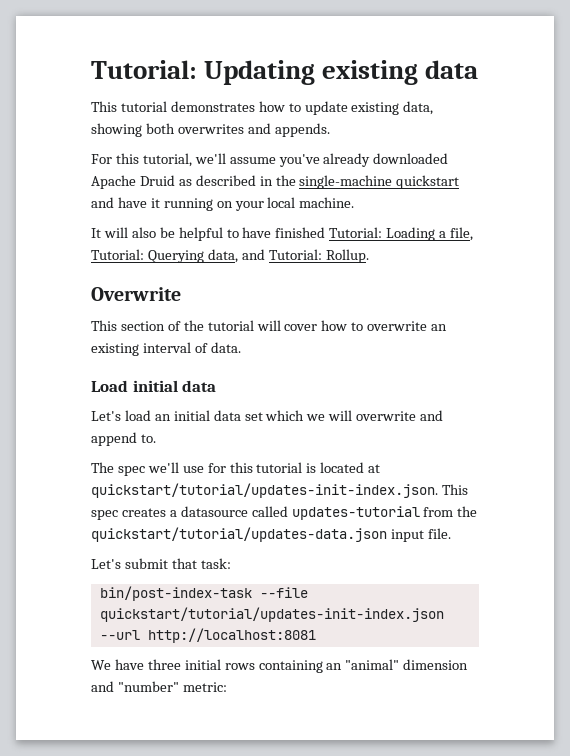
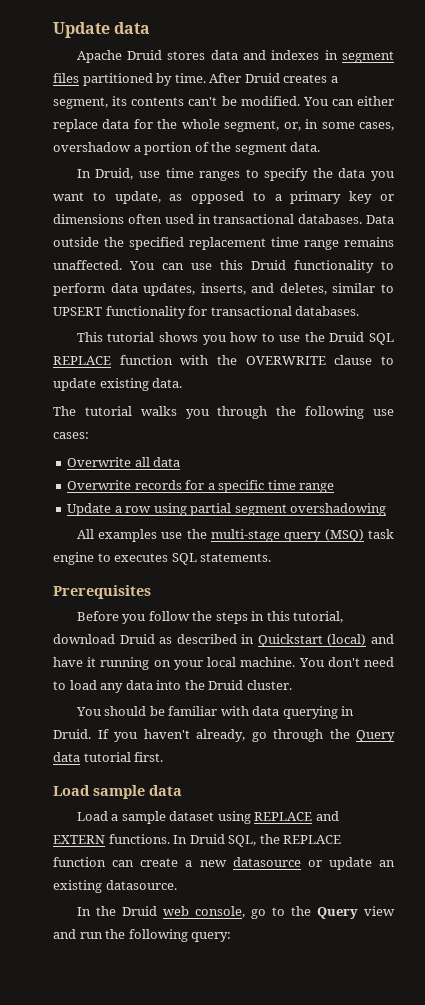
- Tutorial: Updating existing data
- This tutorial demonstrates how to update existing data, showing both overwrites and appends.
- For this tutorial, we'll assume you've already downloaded Apache Druid as described in the single-machine quickstart and have it running on your local machine.
- It will also be helpful to have finished Tutorial: Loading a file, Tutorial: Querying data, and Tutorial: Rollup.
- Overwrite
- This section of the tutorial will cover how to overwrite an existing interval of data.
- Load initial data
- Let's load an initial data set which we will overwrite and append to.
- The spec we'll use for this tutorial is located at quickstart/tutorial/updates-init-index.json. This spec creates a datasource called updates-tutorial from the quickstart/tutorial/updates-data.json input file.
- Let's submit that task:
- bin/post-index-task --file quickstart/tutorial/updates-init-index.json --url http://localhost:8081
- We have three initial rows containing an "animal" dimension and "number" metric:
+ Update data
+ Apache Druid stores data and indexes in segment files partitioned by time. After Druid creates a segment, its contents can't be modified. You can either replace data for the whole segment, or, in some cases, overshadow a portion of the segment data.
+ In Druid, use time ranges to specify the data you want to update, as opposed to a primary key or dimensions often used in transactional databases. Data outside the specified replacement time range remains unaffected. You can use this Druid functionality to perform data updates, inserts, and deletes, similar to UPSERT functionality for transactional databases.
+ This tutorial shows you how to use the Druid SQL REPLACE function with the OVERWRITE clause to update existing data.
+ The tutorial walks you through the following use cases:
+ Overwrite all data
+ Overwrite records for a specific time range
+ Update a row using partial segment overshadowing
+ All examples use the multi-stage query (MSQ) task engine to executes SQL statements.
+ Prerequisites
+ Before you follow the steps in this tutorial, download Druid as described in Quickstart (local) and have it running on your local machine. You don't need to load any data into the Druid cluster.
+ You should be familiar with data querying in Druid. If you haven't already, go through the Query data tutorial first.
+ Load sample data
+ Load a sample dataset using REPLACE and EXTERN functions. In Druid SQL, the REPLACE function can create a new datasource or update an existing datasource.
+ In the Druid web console, go to the Query view and run the following query:

